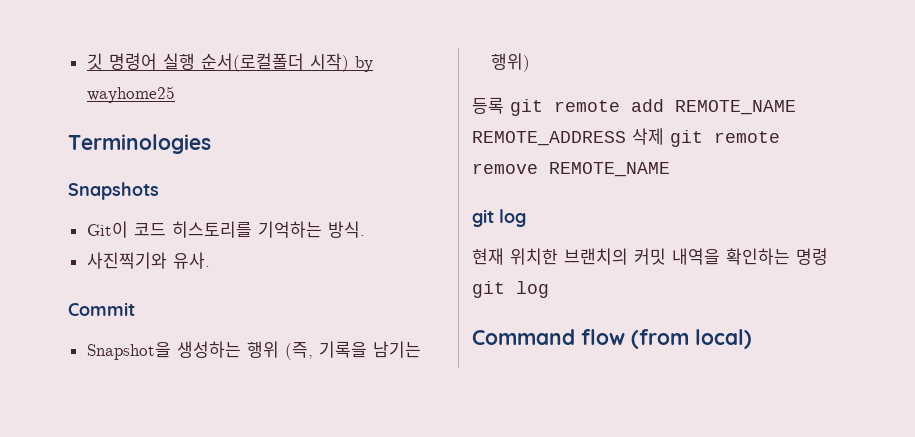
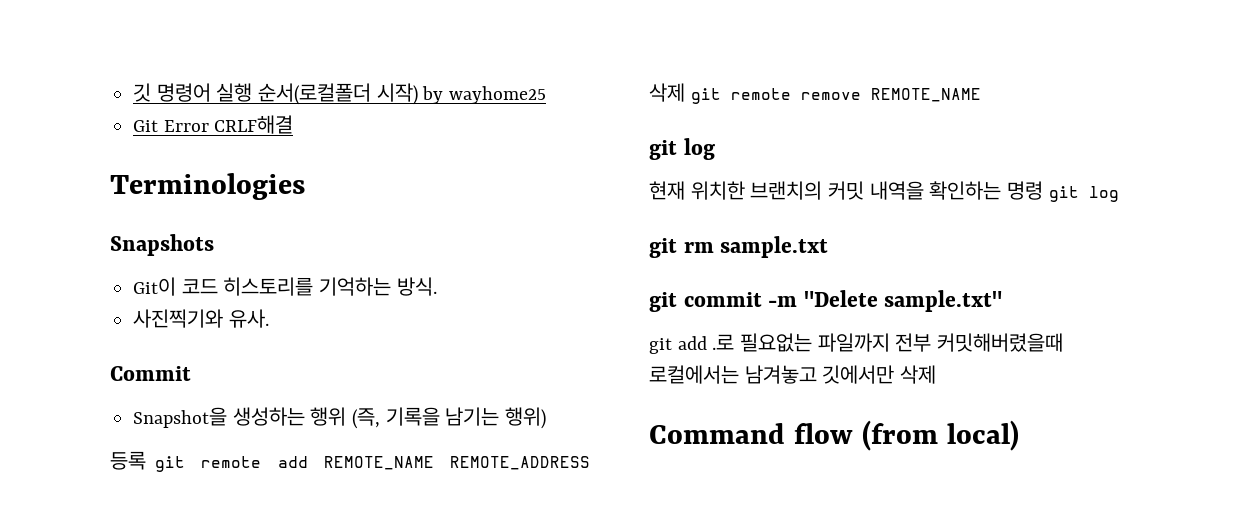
+ Git Error CRLF해결
+ git rm sample.txt
+ git commit -m "Delete sample.txt"
+ git add .로 필요없는 파일까지 전부 커밋해버렸을때 로컬에서는 남겨놓고 깃에서만 삭제

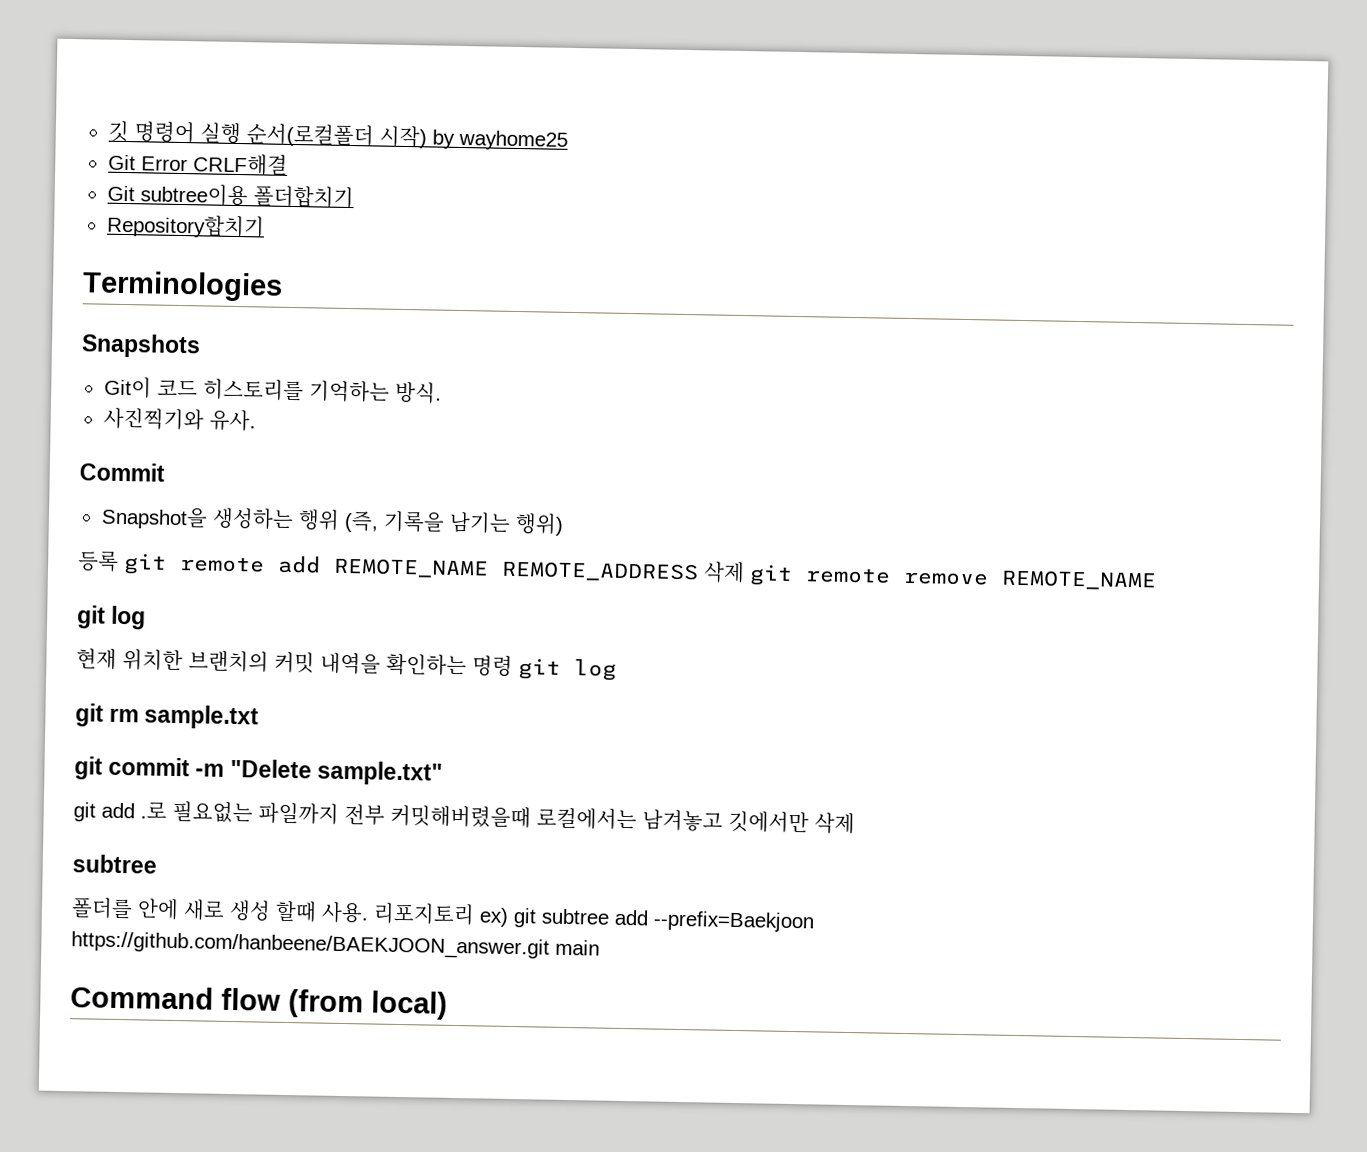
+ Git subtree이용 폴더합치기
+ Repository합치기
  git add .로 필요없는 파일까지 전부 커밋해버렸을때 로컬에서는 남겨놓고 깃에서만 삭제
+ subtree
+ 폴더를 안에 새로 생성 할때 사용. 리포지토리 ex) git subtree add --prefix=Baekjoon https://github.com/hanbeene/BAEKJOON_answer.git main

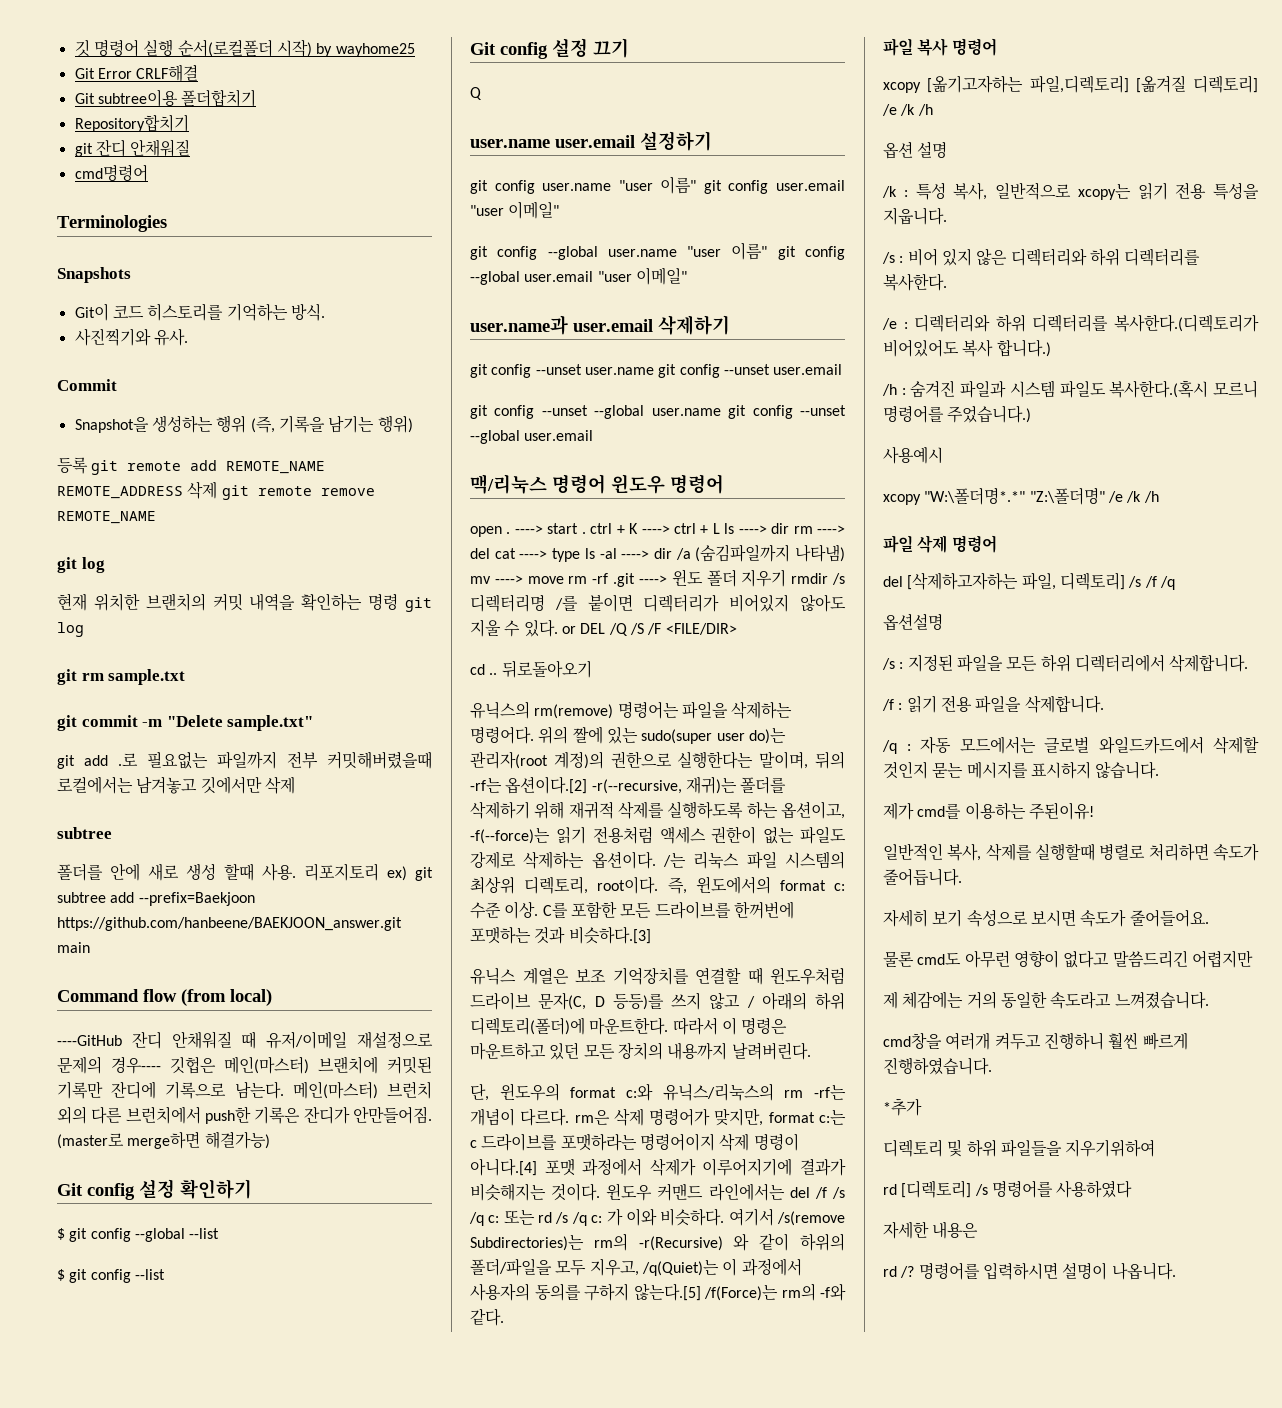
+ git 잔디 안채워질
+ cmd명령어
+ ----GitHub 잔디 안채워질 때 유저/이메일 재설정으로 문제의 경우---- 깃헙은 메인(마스터) 브랜치에 커밋된 기록만 잔디에 기록으로 남는다. 메인(마스터) 브런치 외의 다른 브런치에서 push한 기록은 잔디가 안만들어짐. (master로 merge하면 해결가능)
+ Git config 설정 확인하기
+ $ git config --global --list
+ $ git config --list
+ Git config 설정 끄기
+ Q
+ user.name user.email 설정하기
+ git config user.name "user 이름" git config user.email "user 이메일"
+ git config --global user.name "user 이름" git config --global user.email "user 이메일"
+ user.name과 user.email 삭제하기
+ git config --unset user.name git config --unset user.email
+ git config --unset --global user.name git config --unset --global user.email
+ 맥/리눅스 명령어 윈도우 명령어
+ open . ----> start . ctrl + K ----> ctrl + L ls ----> dir rm ----> del cat ----> type ls -al ----> dir /a (숨김파일까지 나타냄) mv ----> move rm -rf .git ----> 윈도 폴더 지우기 rmdir /s 디렉터리명 /를 붙이면 디렉터리가 비어있지 않아도 지울 수 있다. or DEL /Q /S /F <FILE/DIR>
+ cd .. 뒤로돌아오기
+ 유닉스의 rm(remove) 명령어는 파일을 삭제하는 명령어다. 위의 짤에 있는 sudo(super user do)는 관리자(root 계정)의 권한으로 실행한다는 말이며, 뒤의 -rf는 옵션이다.[2] -r(--recursive, 재귀)는 폴더를 삭제하기 위해 재귀적 삭제를 실행하도록 하는 옵션이고, -f(--force)는 읽기 전용처럼 액세스 권한이 없는 파일도 강제로 삭제하는 옵션이다. /는 리눅스 파일 시스템의 최상위 디렉토리, root이다. 즉, 윈도에서의 format c: 수준 이상. C를 포함한 모든 드라이브를 한꺼번에 포맷하는 것과 비슷하다.[3]
+ 유닉스 계열은 보조 기억장치를 연결할 때 윈도우처럼 드라이브 문자(C, D 등등)를 쓰지 않고 / 아래의 하위 디렉토리(폴더)에 마운트한다. 따라서 이 명령은 마운트하고 있던 모든 장치의 내용까지 날려버린다.
+ 단, 윈도우의 format c:와 유닉스/리눅스의 rm -rf는 개념이 다르다. rm은 삭제 명령어가 맞지만, format c:는 c 드라이브를 포맷하라는 명령어이지 삭제 명령이 아니다.[4] 포맷 과정에서 삭제가 이루어지기에 결과가 비슷해지는 것이다. 윈도우 커맨드 라인에서는 del /f /s /q c: 또는 rd /s /q c: 가 이와 비슷하다. 여기서 /s(remove Subdirectories)는 rm의 -r(Recursive) 와 같이 하위의 폴더/파일을 모두 지우고, /q(Quiet)는 이 과정에서 사용자의 동의를 구하지 않는다.[5] /f(Force)는 rm의 -f와 같다.
+ 파일 복사 명령어
+ xcopy [옮기고자하는 파일,디렉토리] [옮겨질 디렉토리] /e /k /h
+ 옵션 설명
+ /k : 특성 복사, 일반적으로 xcopy는 읽기 전용 특성을 지웁니다.
+ /s : 비어 있지 않은 디렉터리와 하위 디렉터리를 복사한다.
+ /e : 디렉터리와 하위 디렉터리를 복사한다.(디렉토리가 비어있어도 복사 합니다.)
+ /h : 숨겨진 파일과 시스템 파일도 복사한다.(혹시 모르니 명령어를 주었습니다.)
+ 사용예시
+ xcopy "W:\폴더명*.*" "Z:\폴더명" /e /k /h
+ 파일 삭제 명령어
+ del [삭제하고자하는 파일, 디렉토리] /s /f /q
+ 옵션설명
+ /s : 지정된 파일을 모든 하위 디렉터리에서 삭제합니다.
+ /f : 읽기 전용 파일을 삭제합니다.
+ /q : 자동 모드에서는 글로벌 와일드카드에서 삭제할 것인지 묻는 메시지를 표시하지 않습니다.
+ 제가 cmd를 이용하는 주된이유!
+ 일반적인 복사, 삭제를 실행할때 병렬로 처리하면 속도가 줄어듭니다.
+ 자세히 보기 속성으로 보시면 속도가 줄어들어요.
+ 물론 cmd도 아무런 영향이 없다고 말씀드리긴 어렵지만
+ 제 체감에는 거의 동일한 속도라고 느껴졌습니다.
+ cmd창을 여러개 켜두고 진행하니 훨씬 빠르게 진행하였습니다.
+ *추가
+ 디렉토리 및 하위 파일들을 지우기위하여
+ rd [디렉토리] /s 명령어를 사용하였다
+ 자세한 내용은
+ rd /? 명령어를 입력하시면 설명이 나옵니다.

